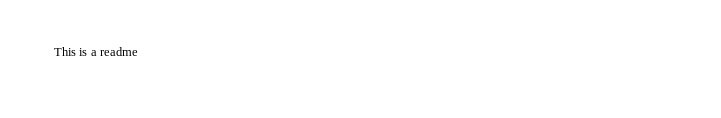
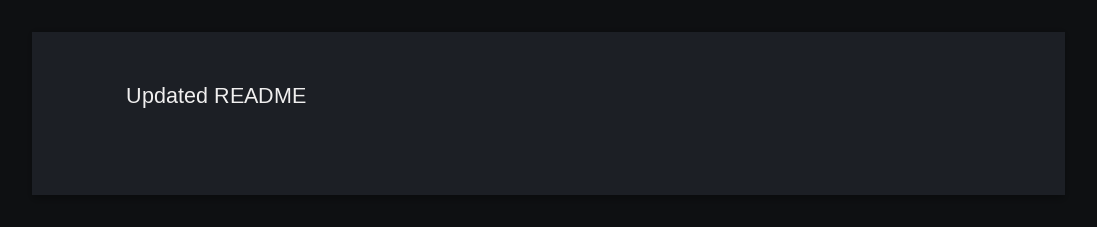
- This is a readme
+ Updated README

